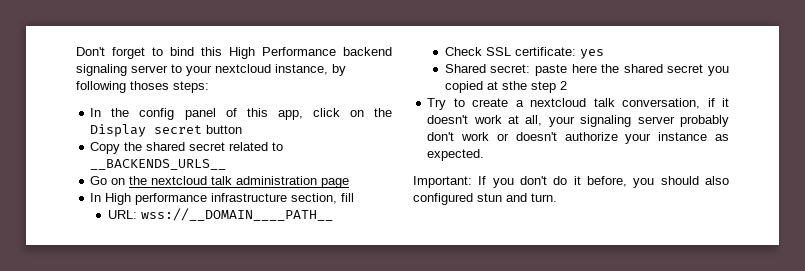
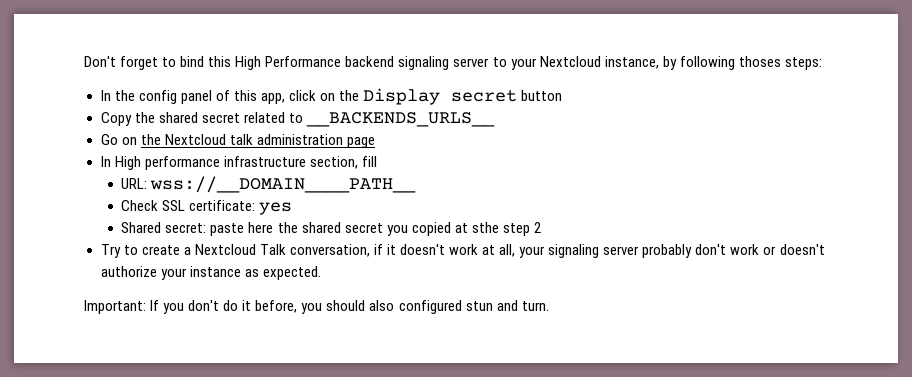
- Don't forget to bind this High Performance backend signaling server to your nextcloud instance, by following thoses steps:
+ Don't forget to bind this High Performance backend signaling server to your Nextcloud instance, by following thoses steps:
- Go on the nextcloud talk administration page
+ Go on the Nextcloud talk administration page
- Try to create a nextcloud talk conversation, if it doesn't work at all, your signaling server probably don't work or doesn't authorize your instance as expected.
+ Try to create a Nextcloud Talk conversation, if it doesn't work at all, your signaling server probably don't work or doesn't authorize your instance as expected.

